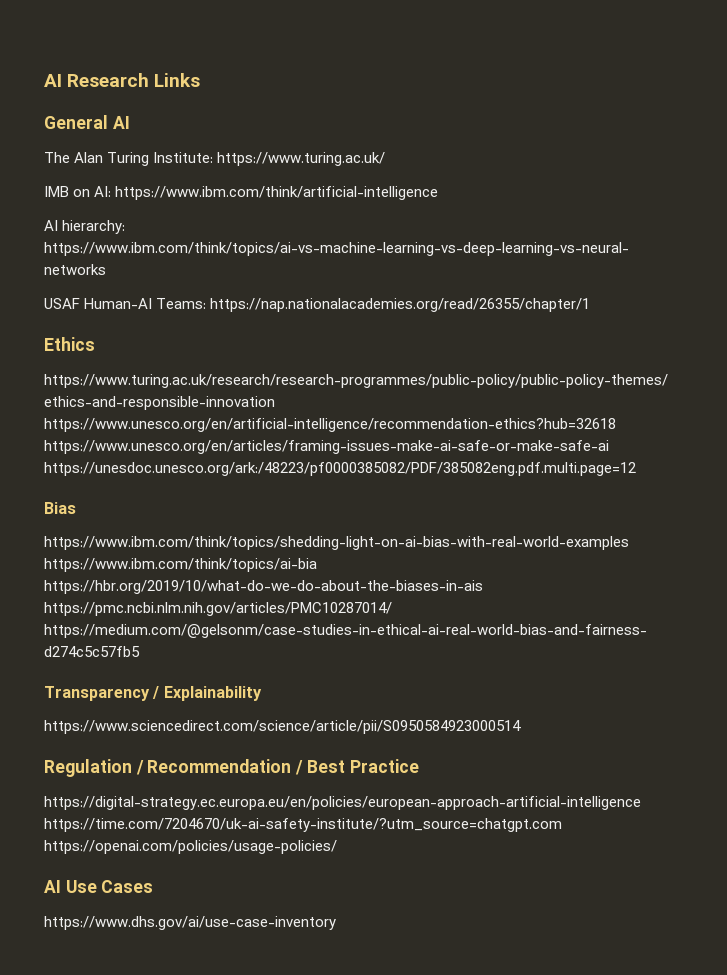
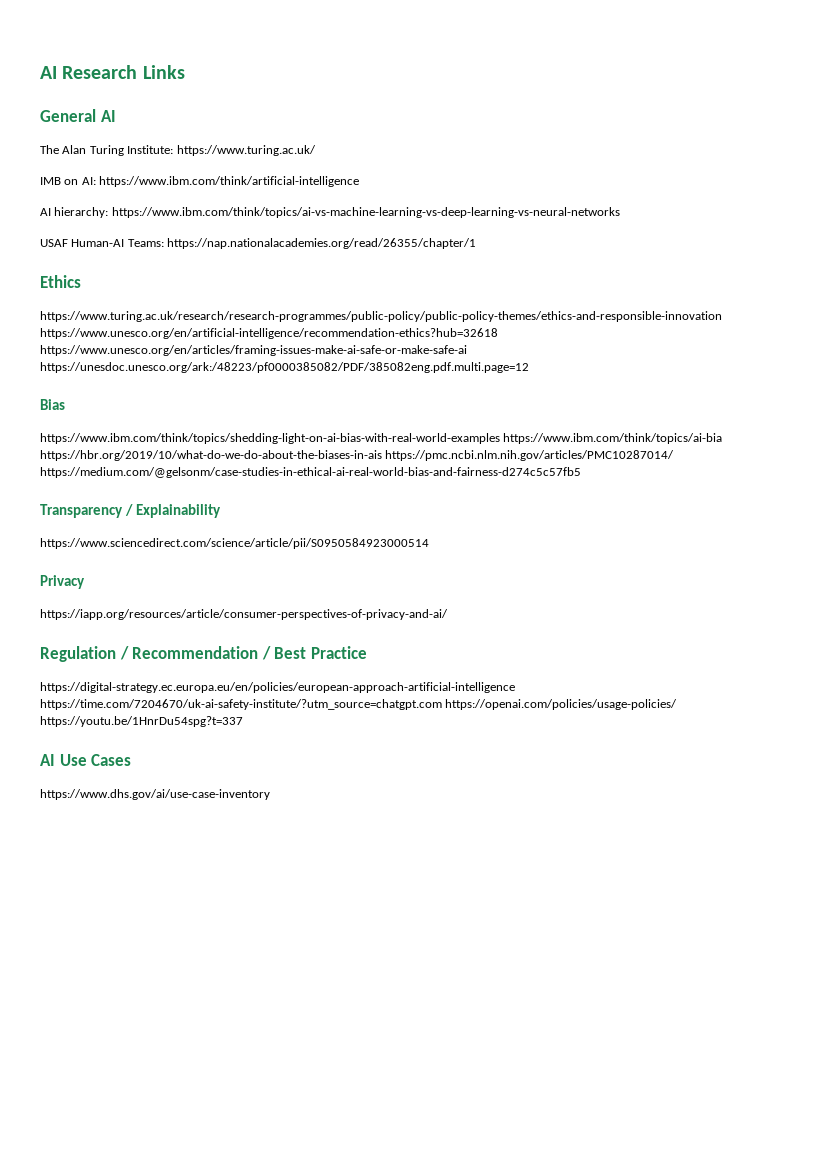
+ Privacy
+ https://iapp.org/resources/article/consumer-perspectives-of-privacy-and-ai/
- https://digital-strategy.ec.europa.eu/en/policies/european-approach-artificial-intelligence https://time.com/7204670/uk-ai-safety-institute/?utm_source=chatgpt.com https://openai.com/policies/usage-policies/
+ https://digital-strategy.ec.europa.eu/en/policies/european-approach-artificial-intelligence https://time.com/7204670/uk-ai-safety-institute/?utm_source=chatgpt.com https://openai.com/policies/usage-policies/ https://youtu.be/1HnrDu54spg?t=337

